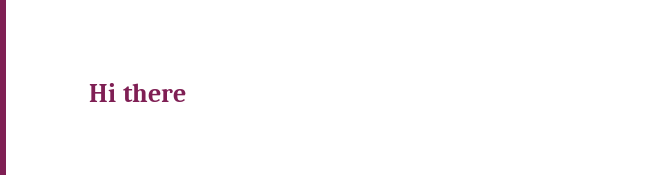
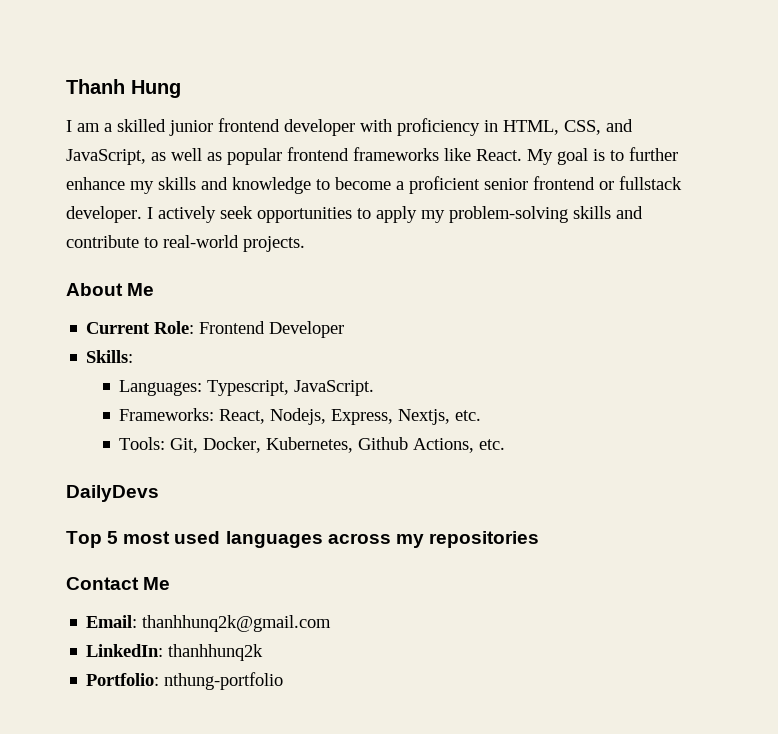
- Hi there
+ Thanh Hung
+ I am a skilled junior frontend developer with proficiency in HTML, CSS, and JavaScript, as well as popular frontend frameworks like React. My goal is to further enhance my skills and knowledge to become a proficient senior frontend or fullstack developer. I actively seek opportunities to apply my problem-solving skills and contribute to real-world projects.
+ About Me
+ Current Role: Frontend Developer
+ Skills:
+ Languages: Typescript, JavaScript.
+ Frameworks: React, Nodejs, Express, Nextjs, etc.
+ Tools: Git, Docker, Kubernetes, Github Actions, etc.
+ DailyDevs
+ Top 5 most used languages across my repositories
+ Contact Me
+ Email: thanhhunq2k@gmail.com
+ LinkedIn: thanhhunq2k
+ Portfolio: nthung-portfolio

